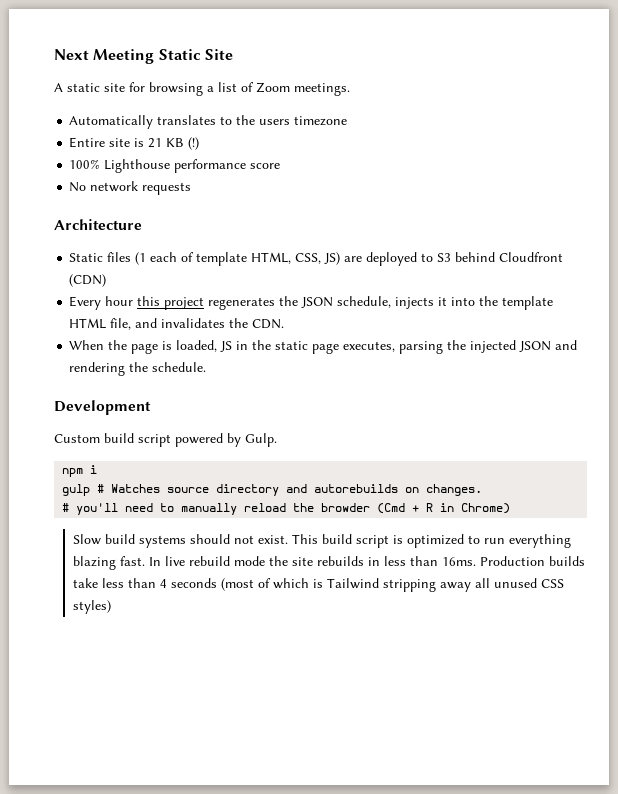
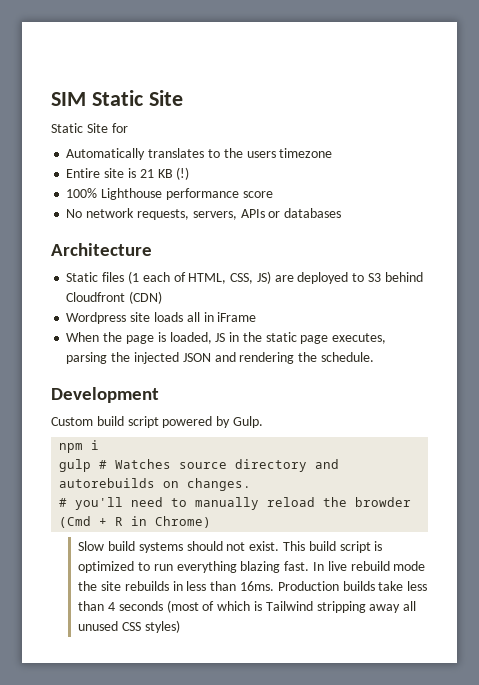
- Next Meeting Static Site
+ SIM Static Site
- A static site for browsing a list of Zoom meetings.
+ Static Site for
- No network requests
+ No network requests, servers, APIs or databases
- Static files (1 each of template HTML, CSS, JS) are deployed to S3 behind Cloudfront (CDN)
+ Static files (1 each of HTML, CSS, JS) are deployed to S3 behind Cloudfront (CDN)
- Every hour this project regenerates the JSON schedule, injects it into the template HTML file, and invalidates the CDN.
+ Wordpress site loads all in iFrame

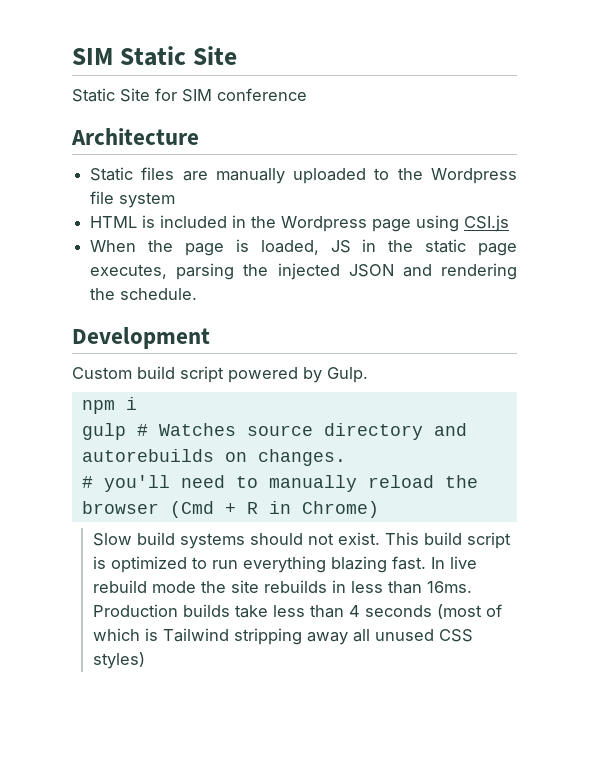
- Static Site for
- Automatically translates to the users timezone
- Entire site is 21 KB (!)
- 100% Lighthouse performance score
- No network requests, servers, APIs or databases
+ Static Site for SIM conference
  Architecture
- Static files (1 each of HTML, CSS, JS) are deployed to S3 behind Cloudfront (CDN)
- Wordpress site loads all in iFrame
+ Static files are manually uploaded to the Wordpress file system
+ HTML is included in the Wordpress page using CSI.js
- # you'll need to manually reload the browder (Cmd + R in Chrome)
+ # you'll need to manually reload the browser (Cmd + R in Chrome)

